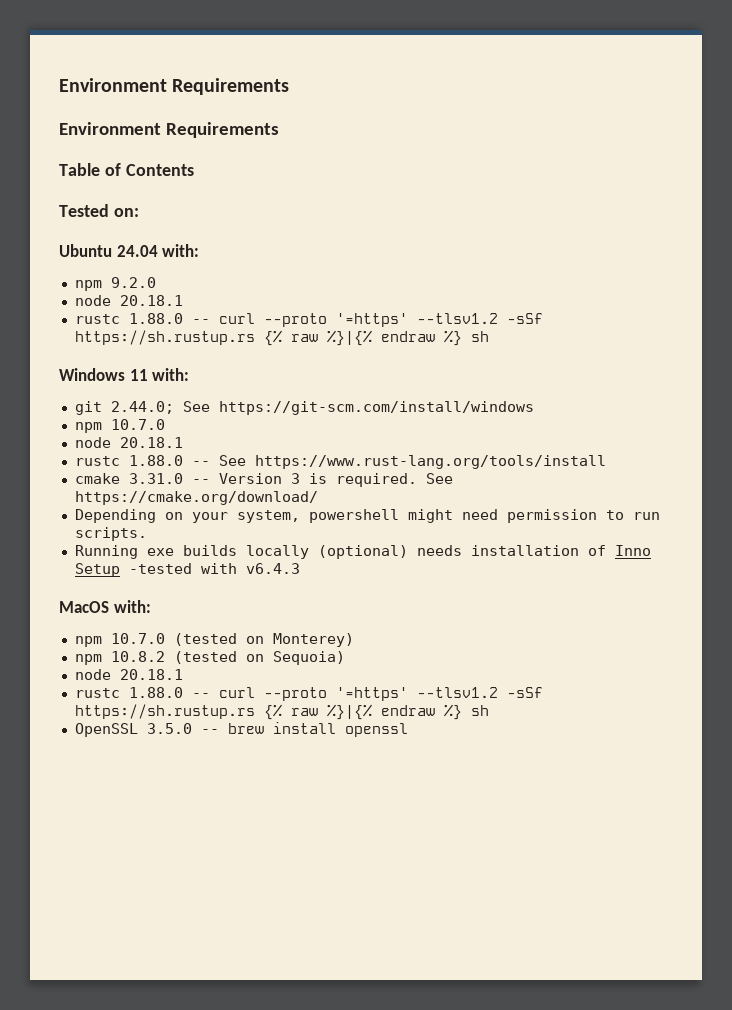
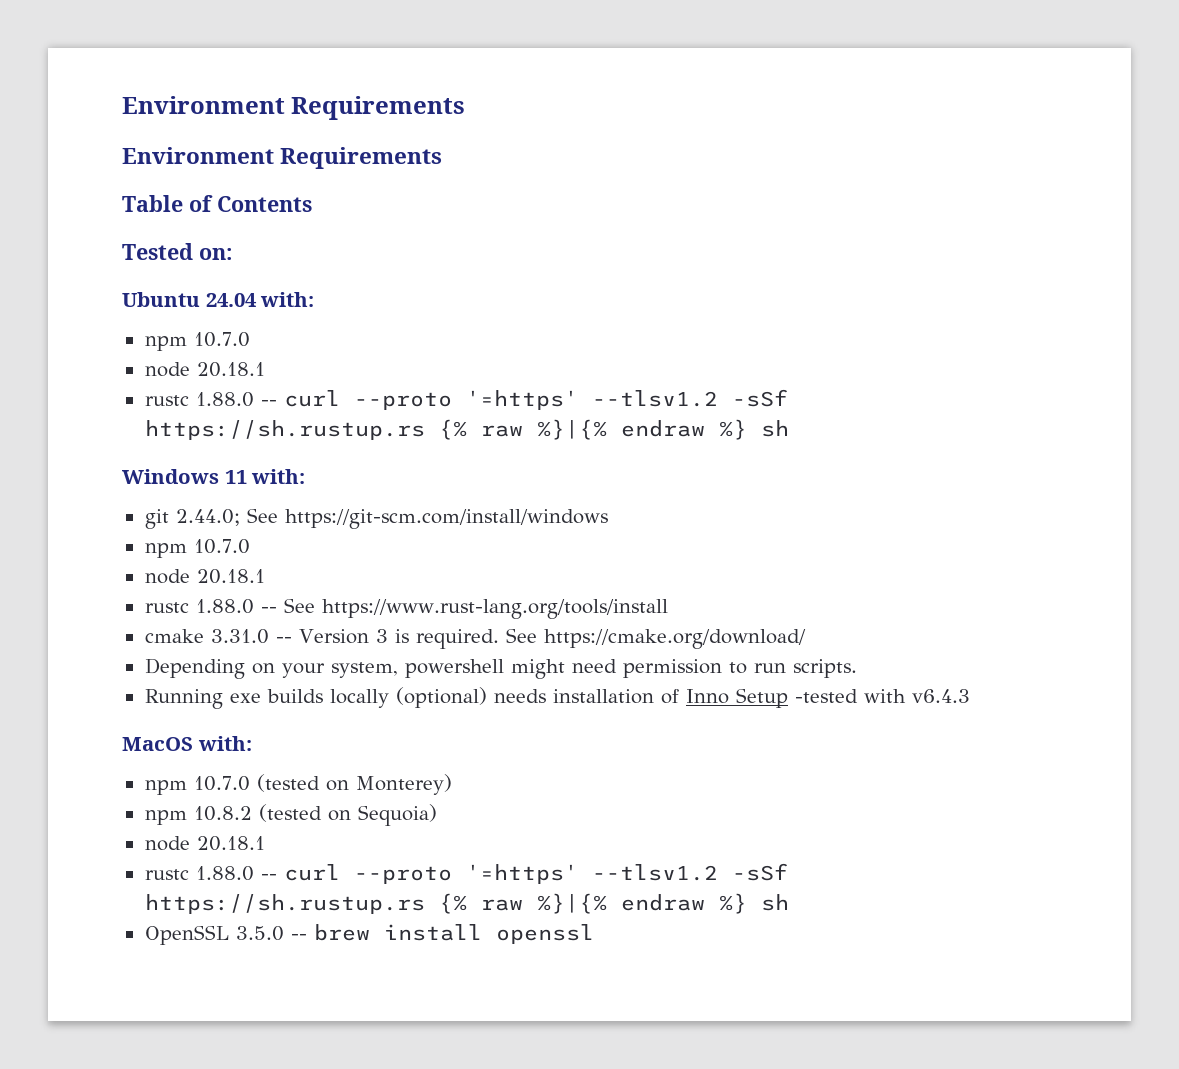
  Ubuntu 24.04 with:
- npm 9.2.0
+ npm 10.7.0

